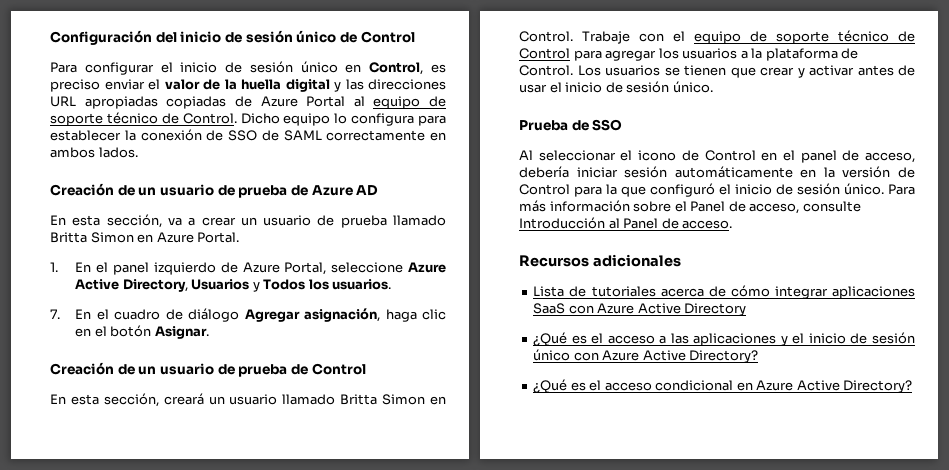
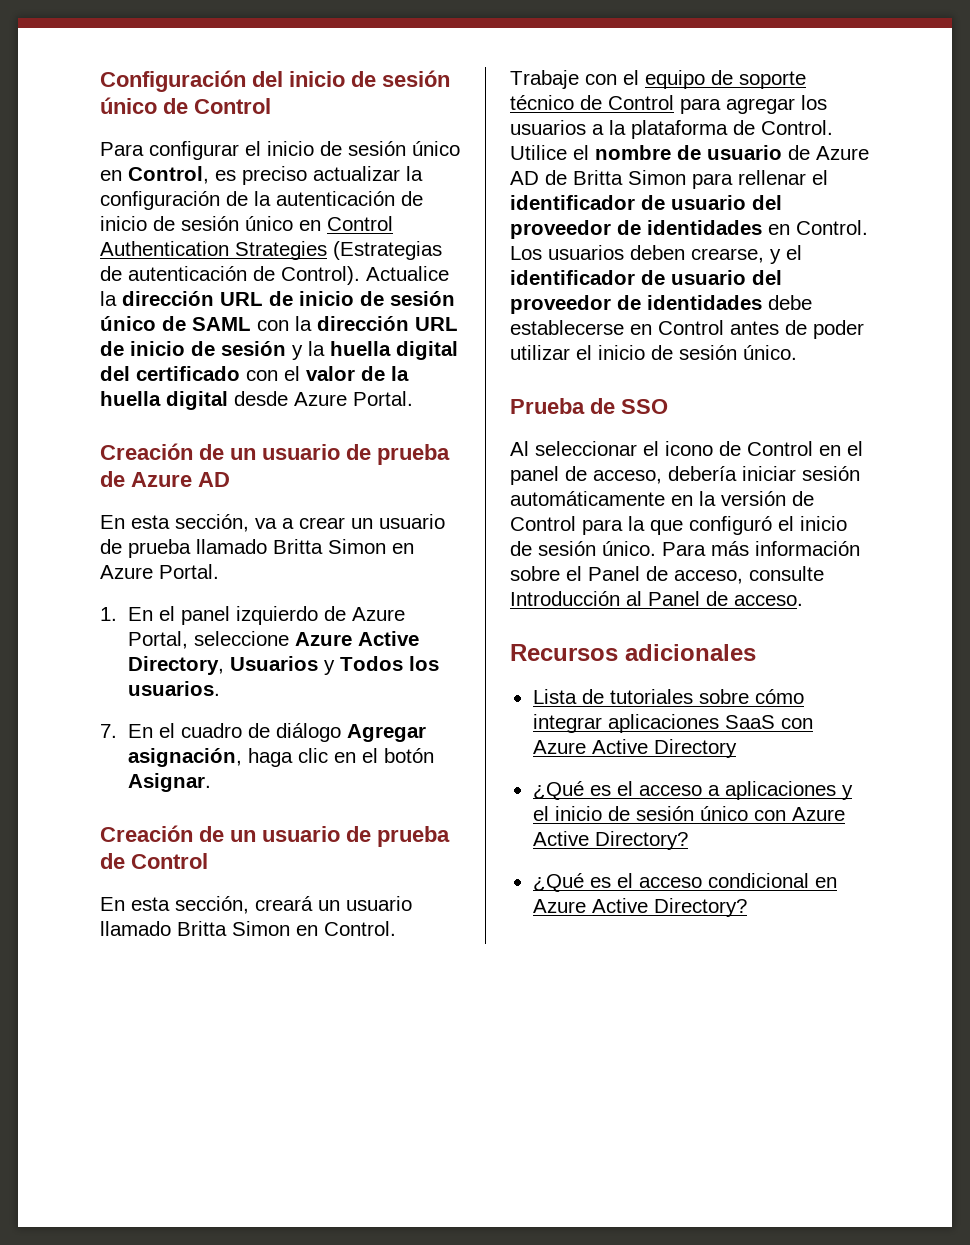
- Para configurar el inicio de sesión único en Control, es preciso enviar el valor de la huella digital y las direcciones URL apropiadas copiadas de Azure Portal al equipo de soporte técnico de Control. Dicho equipo lo configura para establecer la conexión de SSO de SAML correctamente en ambos lados.
+ Para configurar el inicio de sesión único en Control, es preciso actualizar la configuración de la autenticación de inicio de sesión único en Control Authentication Strategies (Estrategias de autenticación de Control). Actualice la dirección URL de inicio de sesión único de SAML con la dirección URL de inicio de sesión y la huella digital del certificado con el valor de la huella digital desde Azure Portal.
- Los usuarios se tienen que crear y activar antes de usar el inicio de sesión único.
+ Utilice el nombre de usuario de Azure AD de Britta Simon para rellenar el identificador de usuario del proveedor de identidades en Control. Los usuarios deben crearse, y el identificador de usuario del proveedor de identidades debe establecerse en Control antes de poder utilizar el inicio de sesión único.
- Lista de tutoriales acerca de cómo integrar aplicaciones SaaS con Azure Active Directory
+ Lista de tutoriales sobre cómo integrar aplicaciones SaaS con Azure Active Directory
- ¿Qué es el acceso a las aplicaciones y el inicio de sesión único con Azure Active Directory?
+ ¿Qué es el acceso a aplicaciones y el inicio de sesión único con Azure Active Directory?

